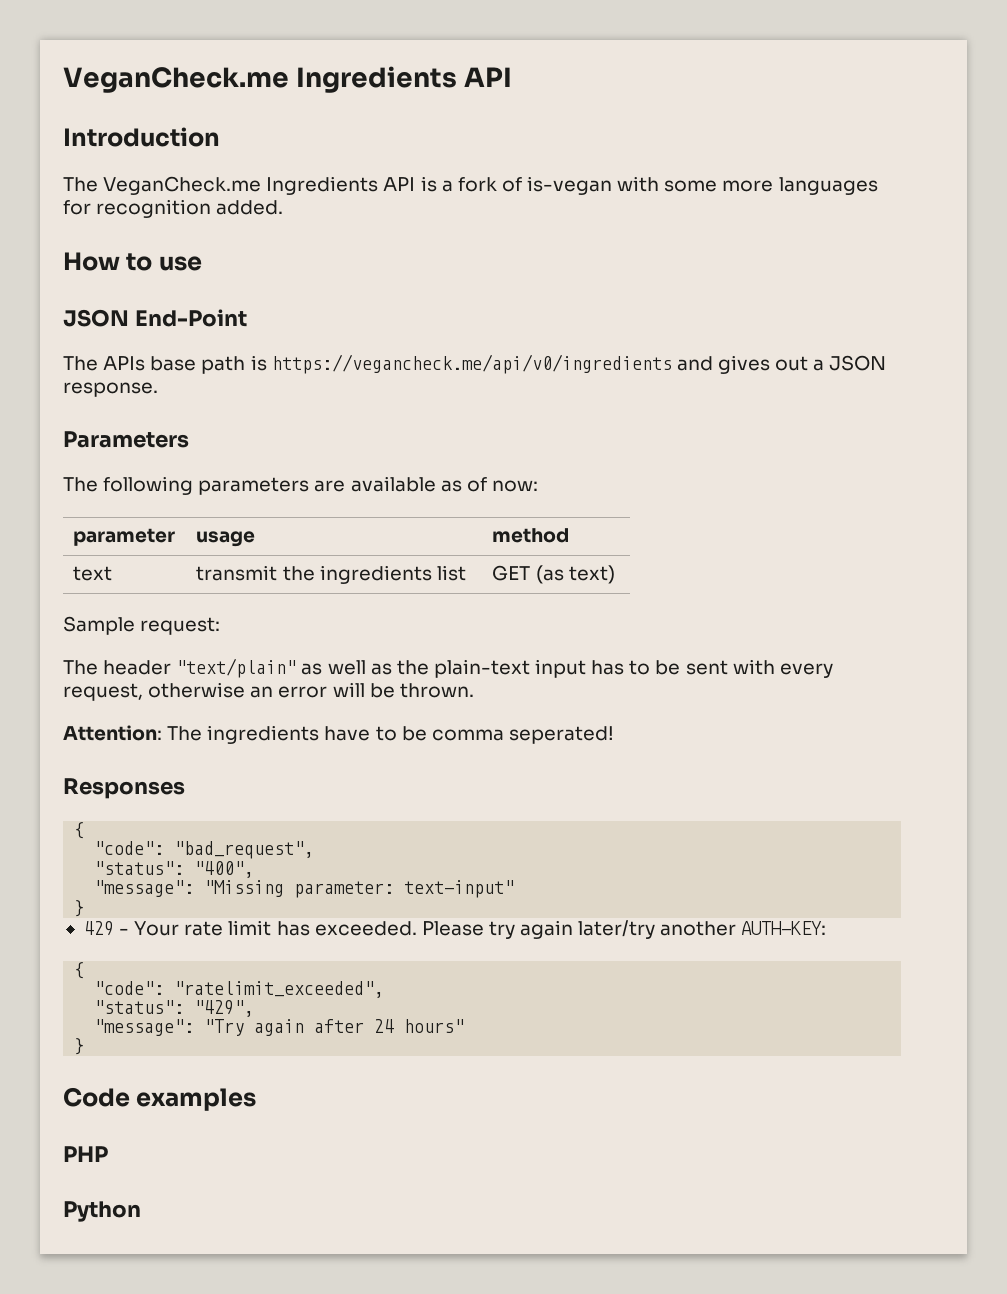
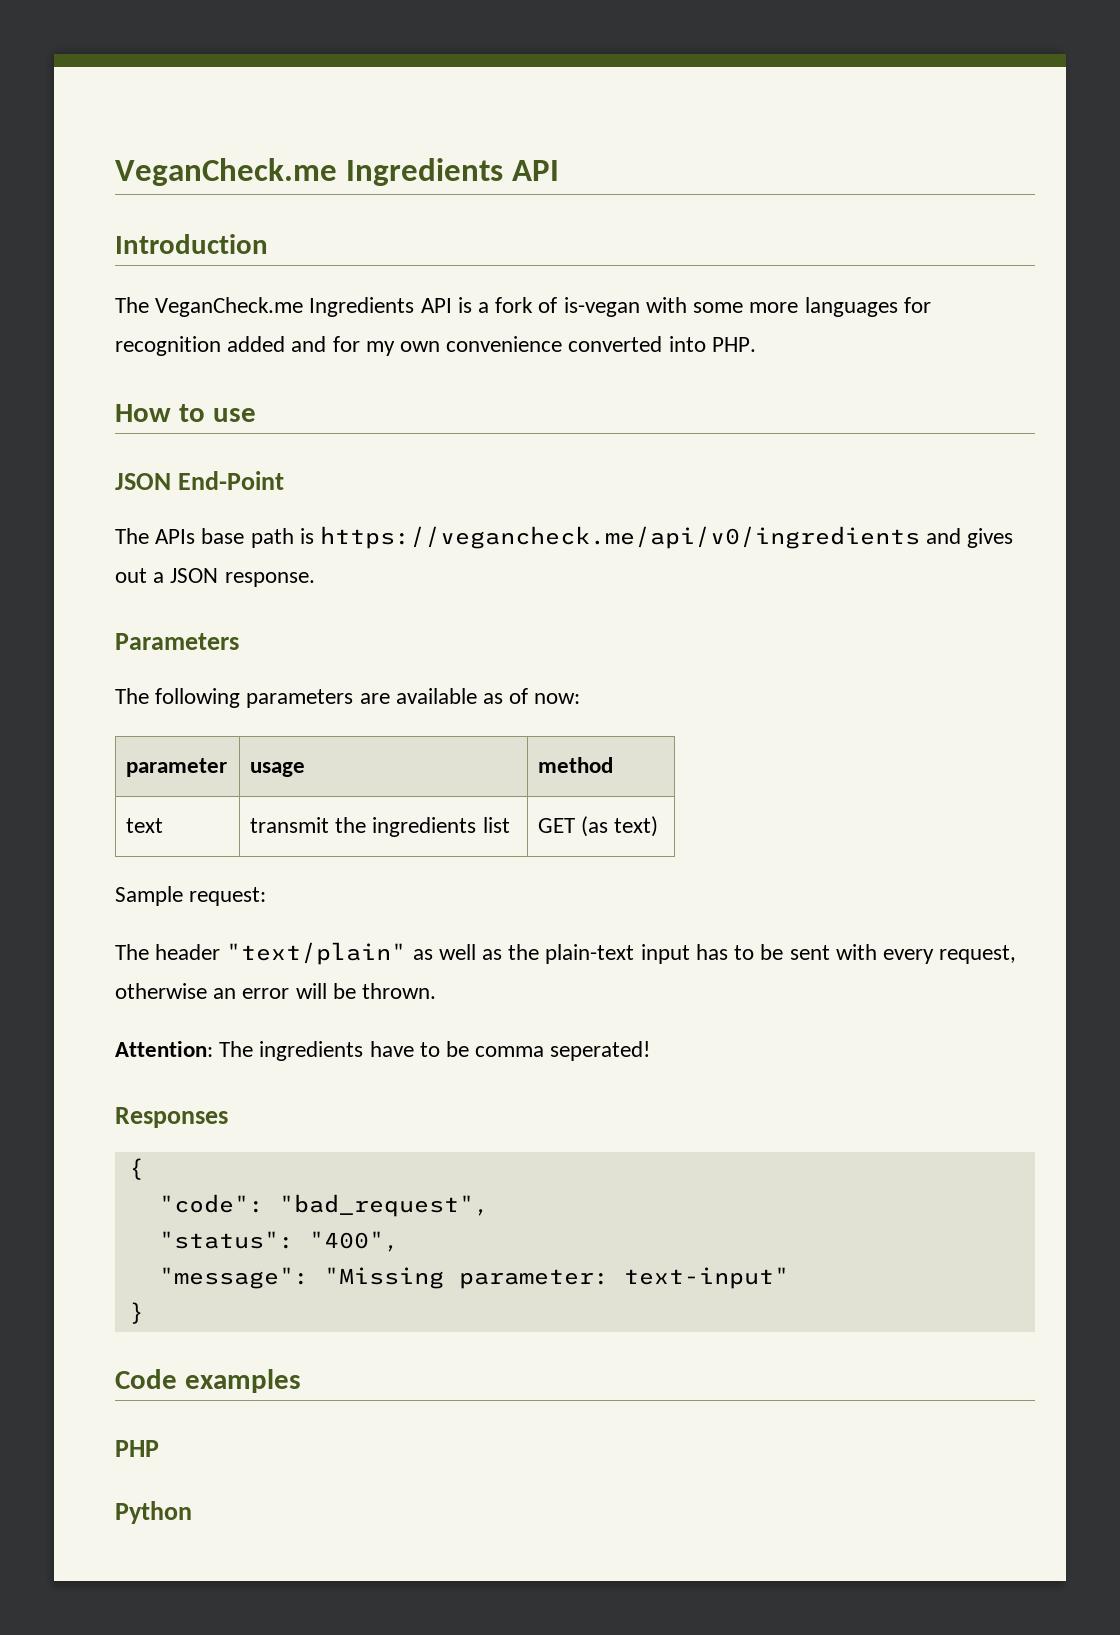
- The VeganCheck.me Ingredients API is a fork of is-vegan with some more languages for recognition added.
+ The VeganCheck.me Ingredients API is a fork of is-vegan with some more languages for recognition added and for my own convenience converted into PHP.
- 429 - Your rate limit has exceeded. Please try again later/try another AUTH-KEY:
- {
- "code": "ratelimit_exceeded",
- "status": "429",
- "message": "Try again after 24 hours"
- }

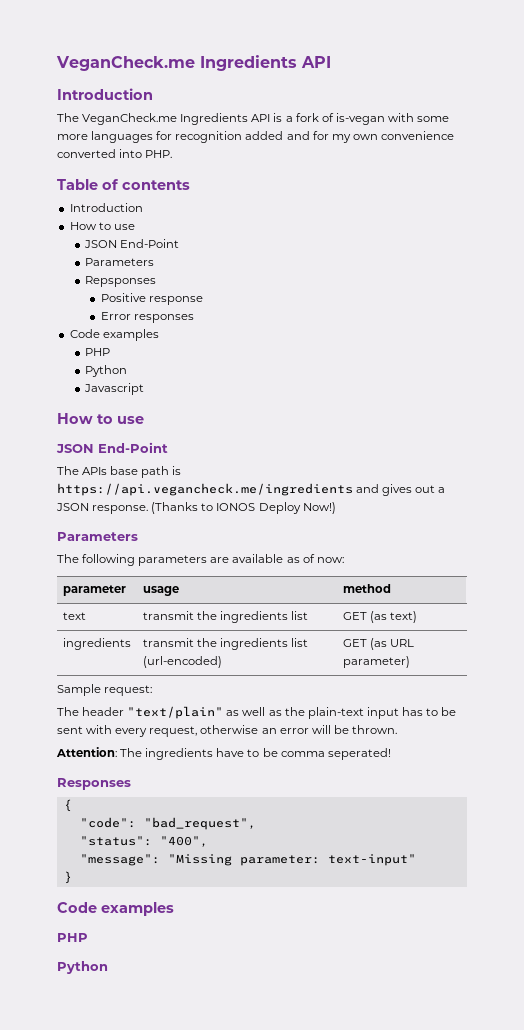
+ Table of contents
+ Introduction
+ How to use
+ JSON End-Point
+ Parameters
+ Repsponses
+ Positive response
+ Error responses
+ Code examples
+ PHP
+ Python
+ Javascript
- The APIs base path is https://vegancheck.me/api/v0/ingredients and gives out a JSON response.
+ The APIs base path is https://api.vegancheck.me/ingredients and gives out a JSON response. (Thanks to IONOS Deploy Now!)
+ ingredients | transmit the ingredients list (url-encoded) | GET (as URL parameter)

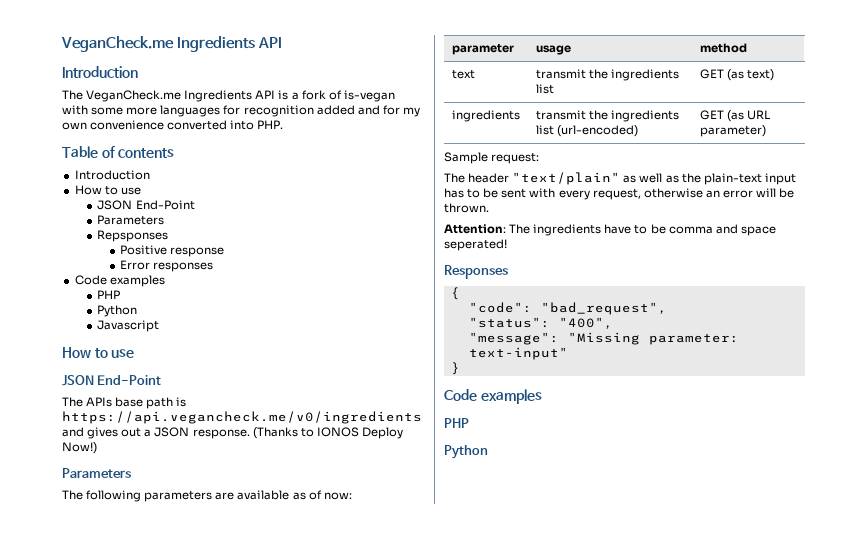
- The APIs base path is https://api.vegancheck.me/ingredients and gives out a JSON response.
+ The APIs base path is https://api.vegancheck.me/v0/ingredients and gives out a JSON response.
- Attention: The ingredients have to be comma seperated!
+ Attention: The ingredients have to be comma and space seperated!

